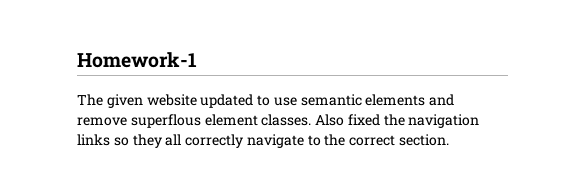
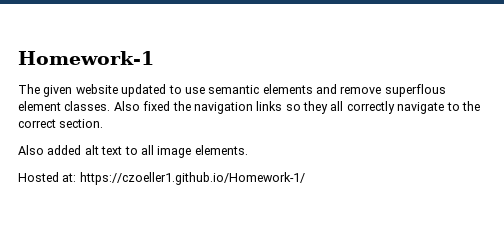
+ Also added alt text to all image elements.
+ Hosted at: https://czoeller1.github.io/Homework-1/

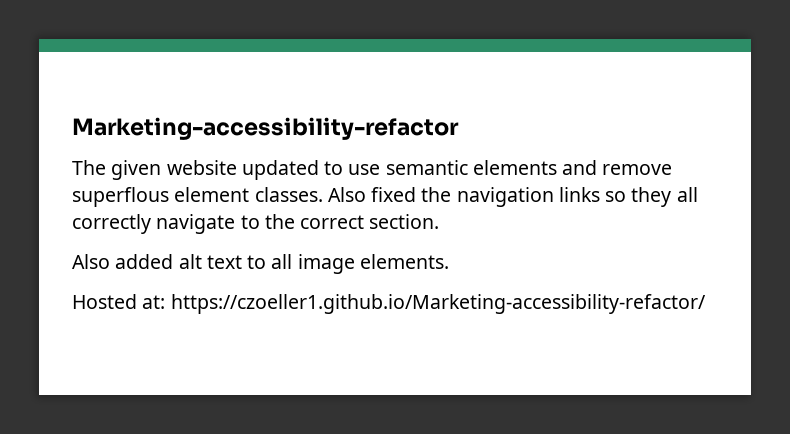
- Homework-1
+ Marketing-accessibility-refactor
- Hosted at: https://czoeller1.github.io/Homework-1/
+ Hosted at: https://czoeller1.github.io/Marketing-accessibility-refactor/

